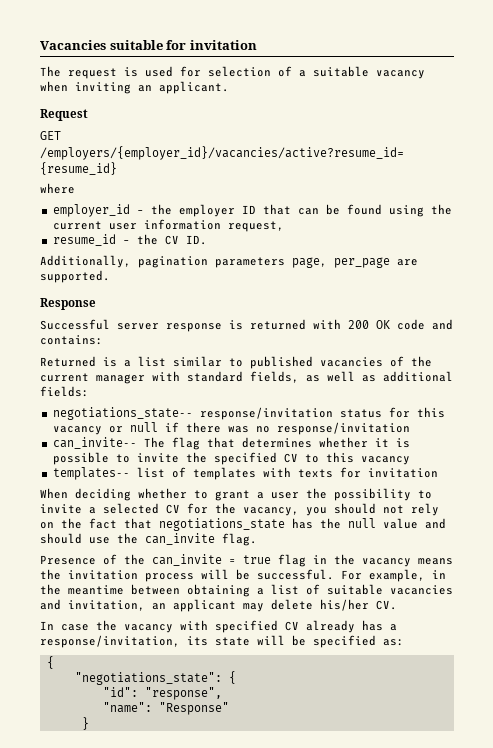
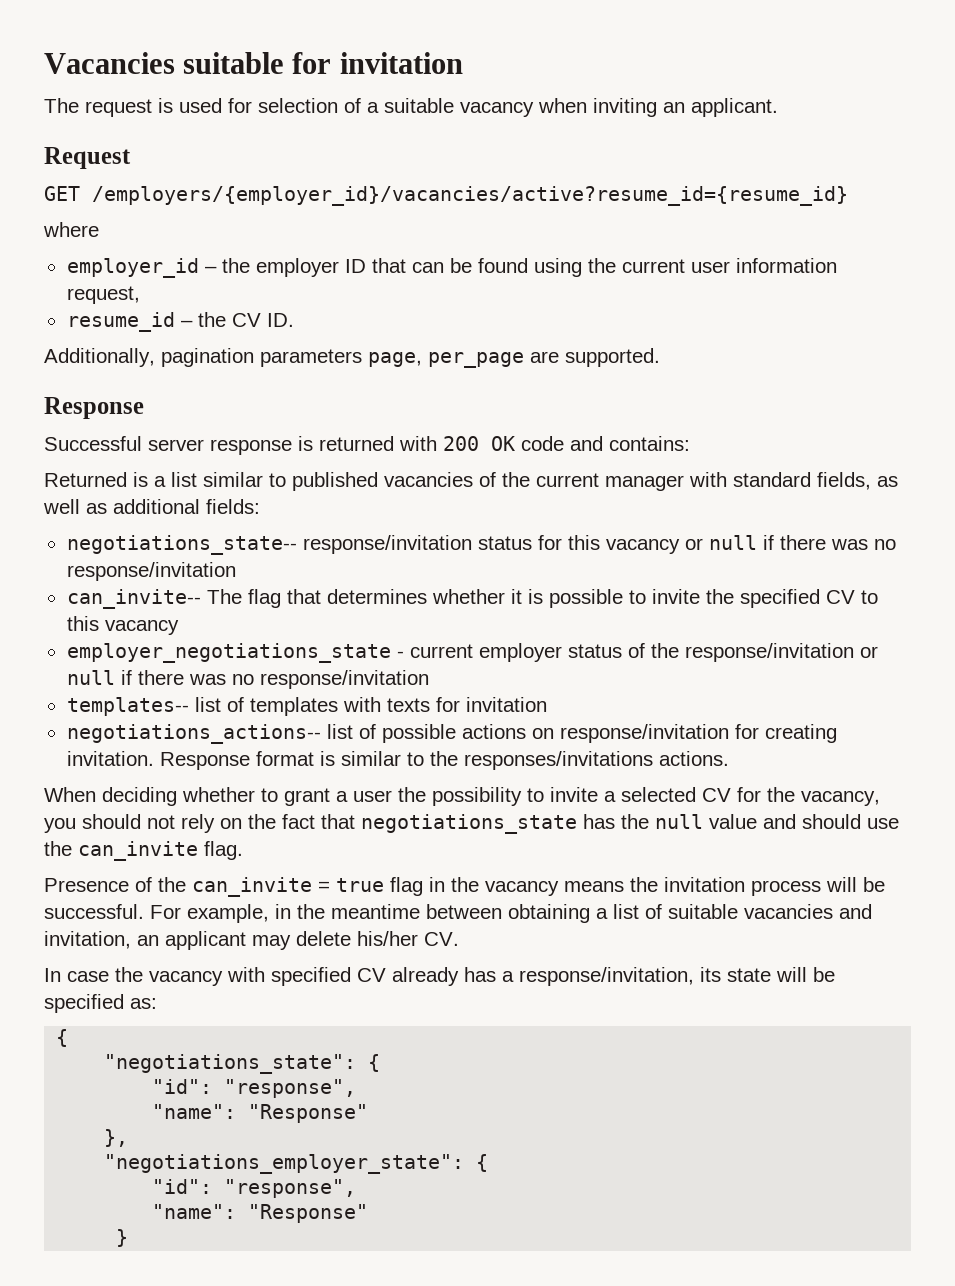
+ employer_negotiations_state - current employer status of the response/invitation or null if there was no response/invitation
+ negotiations_actions-- list of possible actions on response/invitation for creating invitation. Response format is similar to the responses/invitations actions.
+ },
+ "negotiations_employer_state": {
+ "id": "response",
+ "name": "Response"

